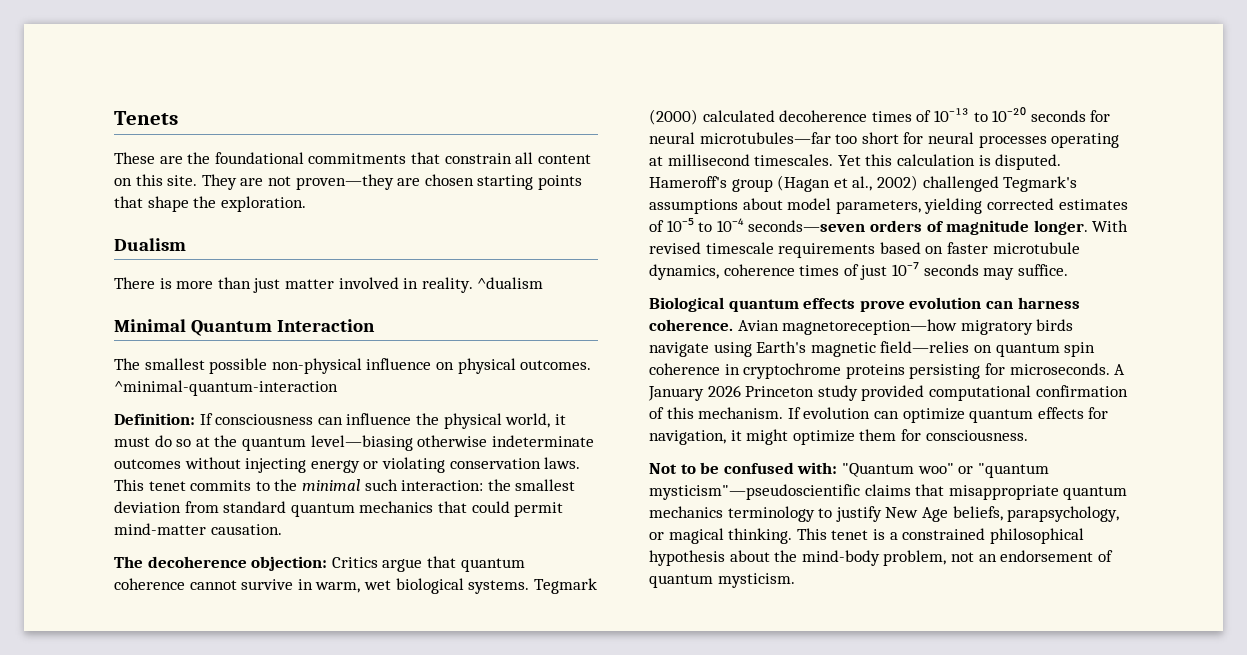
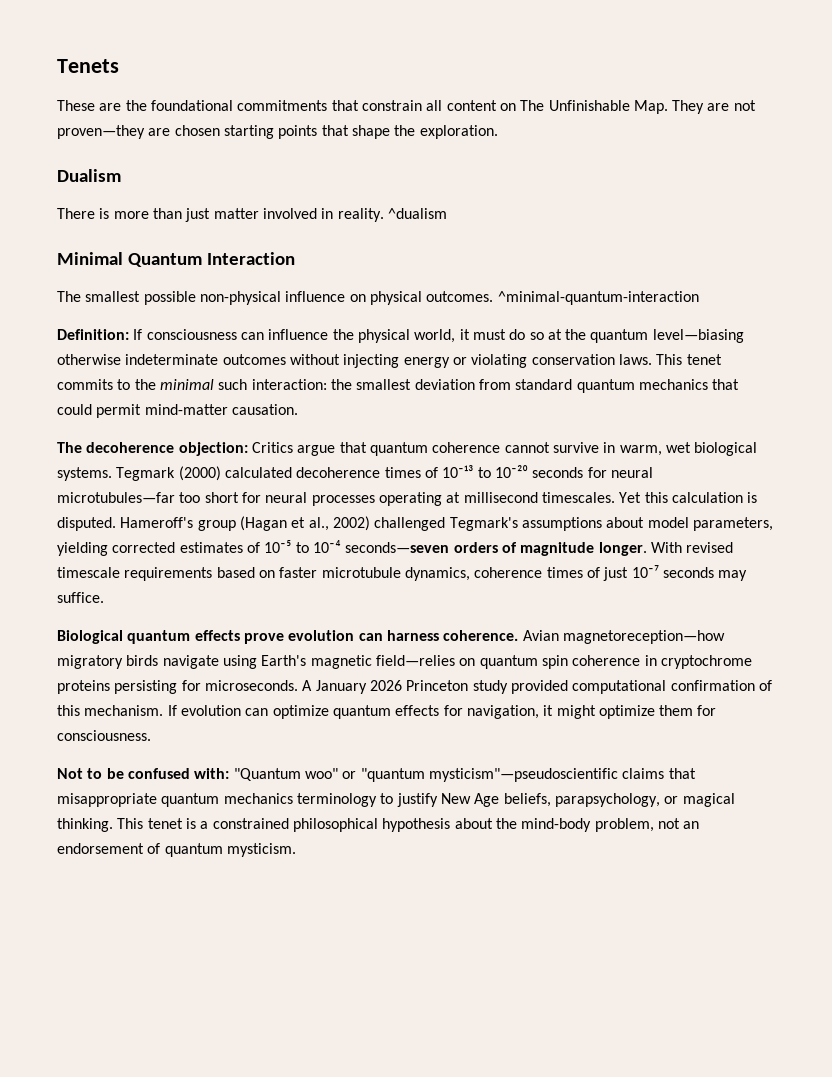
- These are the foundational commitments that constrain all content on this site. They are not proven—they are chosen starting points that shape the exploration.
+ These are the foundational commitments that constrain all content on The Unfinishable Map. They are not proven—they are chosen starting points that shape the exploration.

